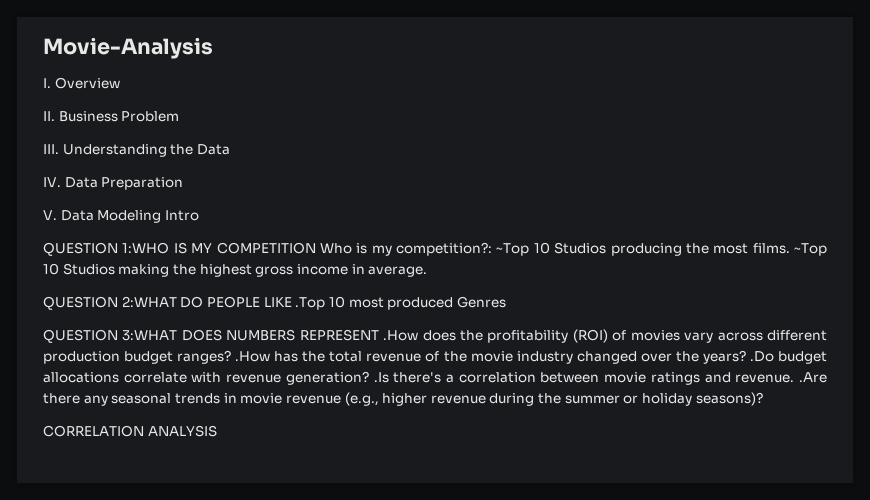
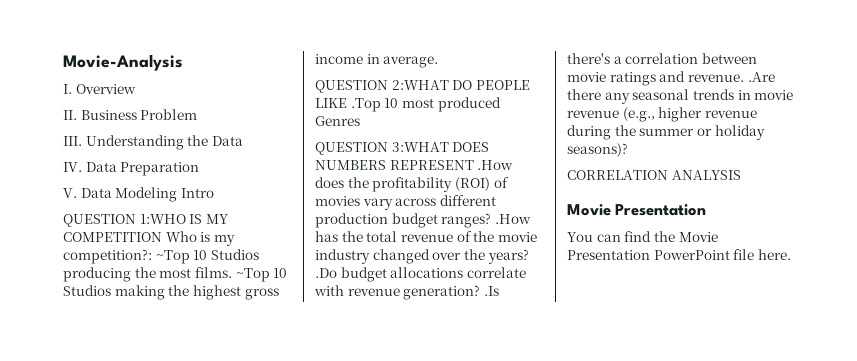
  CORRELATION ANALYSIS
+ Movie Presentation
+ You can find the Movie Presentation PowerPoint file here.

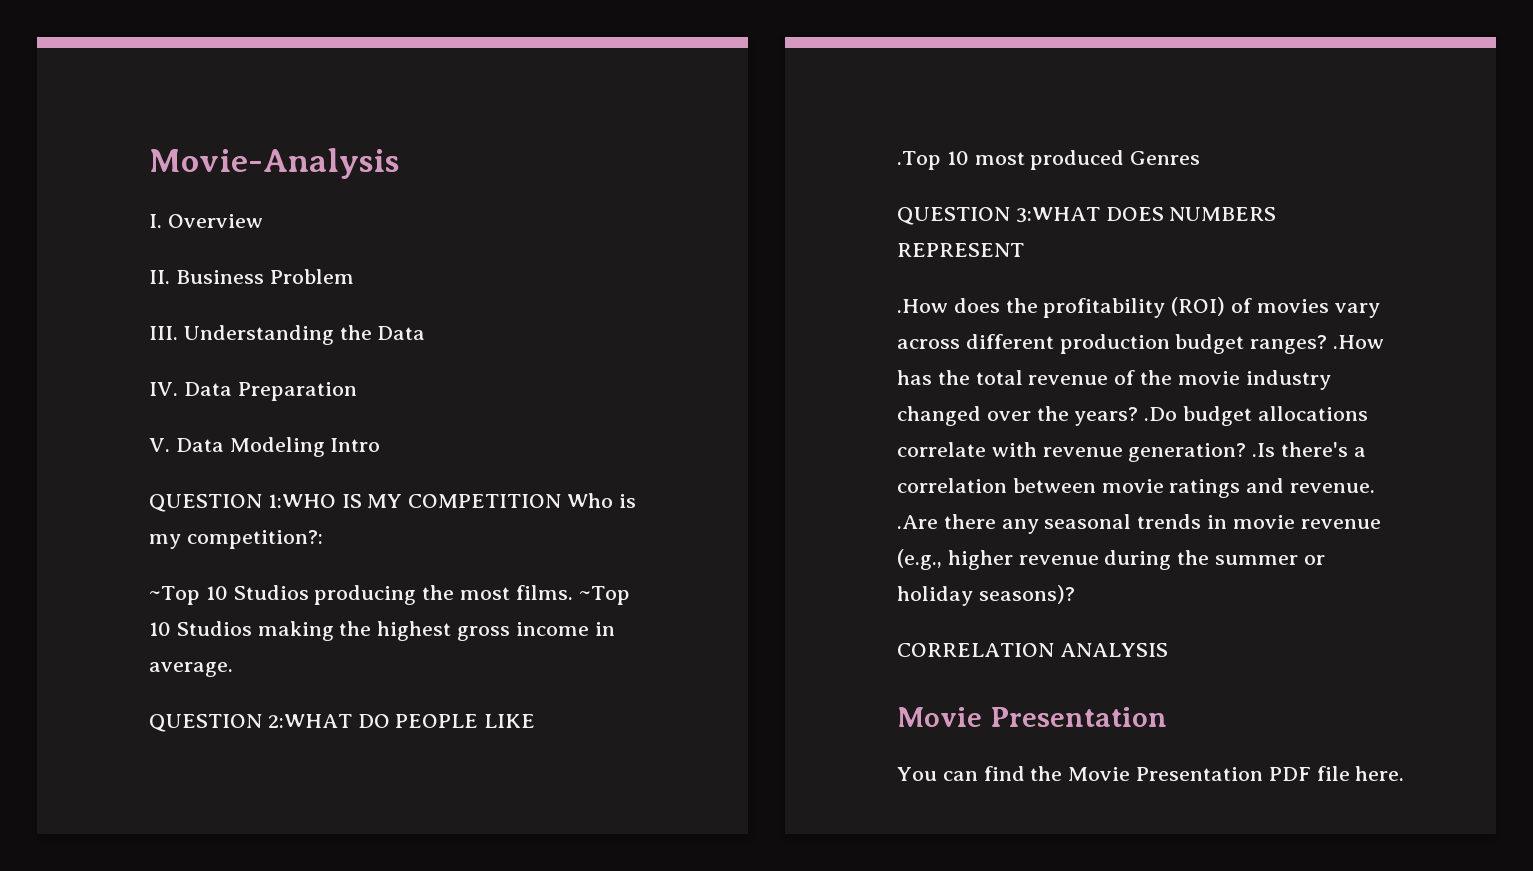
- QUESTION 1:WHO IS MY COMPETITION Who is my competition?: ~Top 10 Studios producing the most films.
+ QUESTION 1:WHO IS MY COMPETITION Who is my competition?:
+ ~Top 10 Studios producing the most films.
- QUESTION 2:WHAT DO PEOPLE LIKE .Top 10 most produced Genres
+ QUESTION 2:WHAT DO PEOPLE LIKE
+ .Top 10 most produced Genres
- QUESTION 3:WHAT DOES NUMBERS REPRESENT .How does the profitability (ROI) of movies vary across different production budget ranges? .How has the total revenue of the movie industry changed over the years? .Do budget allocations correlate with revenue generation? .Is there's a correlation between movie ratings and revenue. .Are there any seasonal trends in movie revenue (e.g., higher revenue during the summer or holiday seasons)?
+ QUESTION 3:WHAT DOES NUMBERS REPRESENT
+ .How does the profitability (ROI) of movies vary across different production budget ranges? .How has the total revenue of the movie industry changed over the years? .Do budget allocations correlate with revenue generation? .Is there's a correlation between movie ratings and revenue. .Are there any seasonal trends in movie revenue (e.g., higher revenue during the summer or holiday seasons)?
- You can find the Movie Presentation PowerPoint file here.
+ You can find the Movie Presentation PDF file here.

